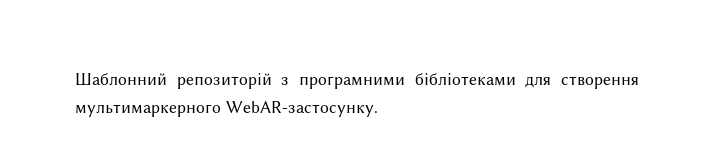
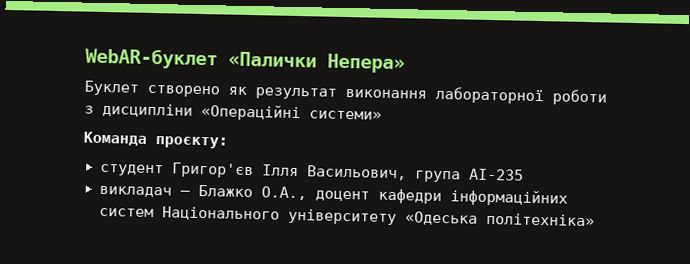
- Шаблонний репозиторій з програмними бібліотеками для створення мультимаркерного WebAR-застосунку.
+ WebAR-буклет «Палички Непера»
+ Буклет створено як результат виконання лабораторної роботи з дисципліни «Операційні системи»
+ Команда проєкту:
+ студент Григор'єв Ілля Васильович, група АІ-235
+ викладач – Блажко О.А., доцент кафедри інформаційних систем Національного університету «Одеська політехніка»

